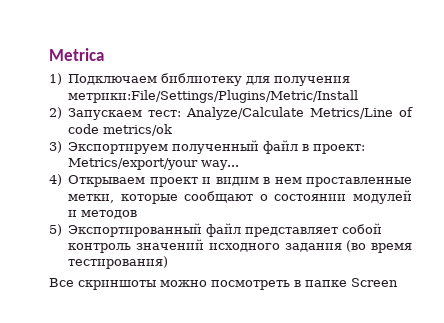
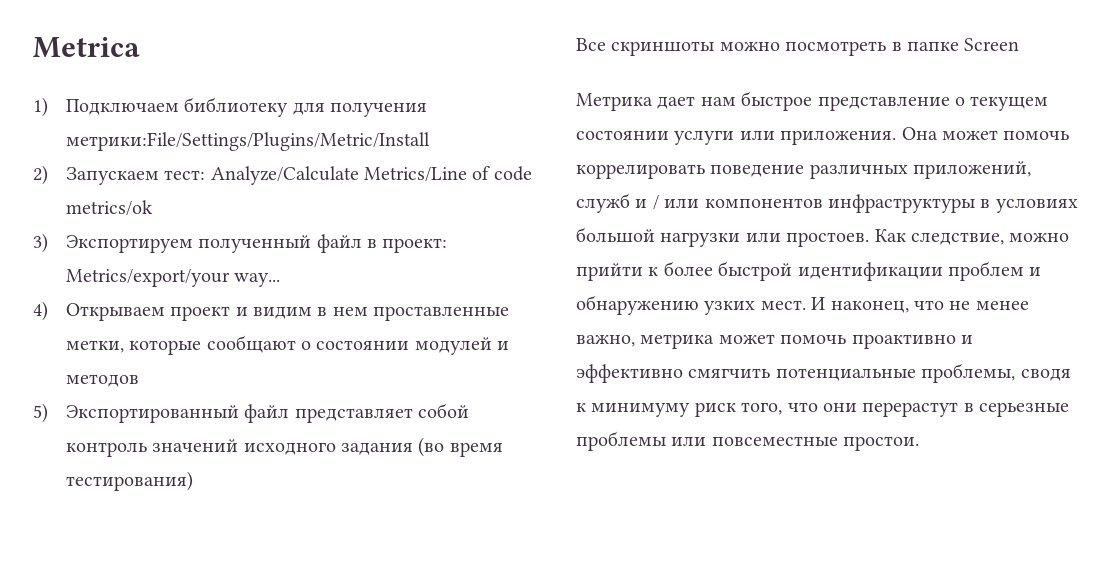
+ Метрика дает нам быстрое представление о текущем состоянии услуги или приложения. Она может помочь коррелировать поведение различных приложений, служб и / или компонентов инфраструктуры в условиях большой нагрузки или простоев. Как следствие, можно прийти к более быстрой идентификации проблем и обнаружению узких мест. И наконец, что не менее важно, метрика может помочь проактивно и эффективно смягчить потенциальные проблемы, сводя к минимуму риск того, что они перерастут в серьезные проблемы или повсеместные простои.

